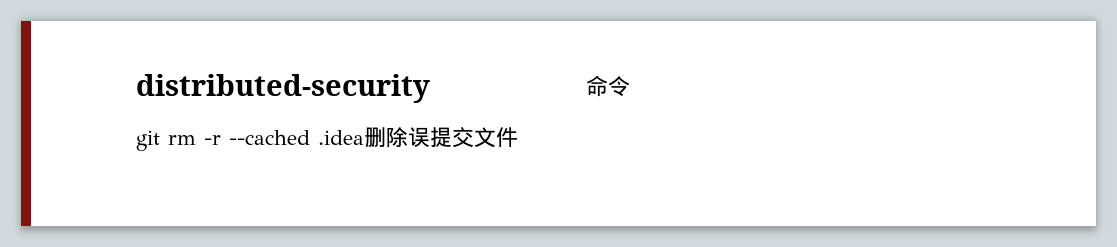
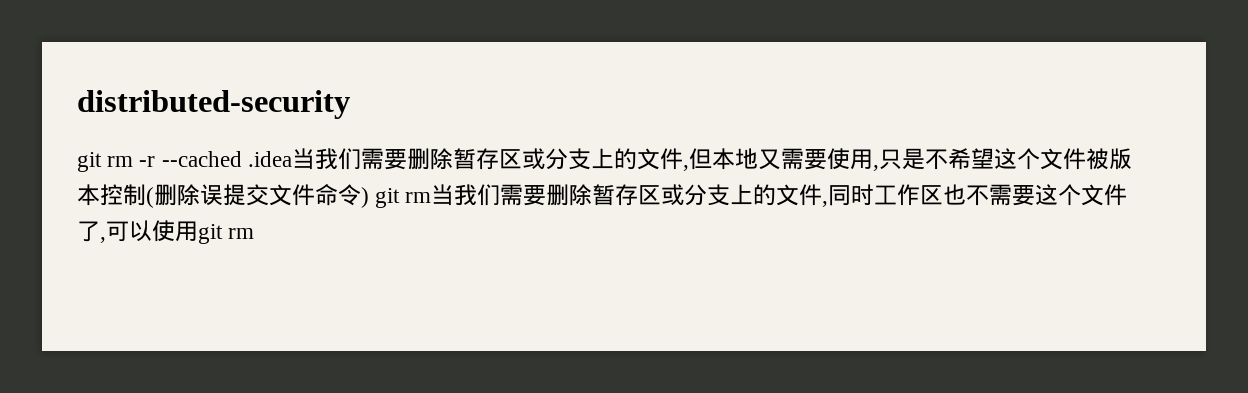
- git rm -r --cached .idea删除误提交文件命令
+ git rm -r --cached .idea当我们需要删除暂存区或分支上的文件,但本地又需要使用,只是不希望这个文件被版本控制(删除误提交文件命令) git rm当我们需要删除暂存区或分支上的文件,同时工作区也不需要这个文件了,可以使用git rm

